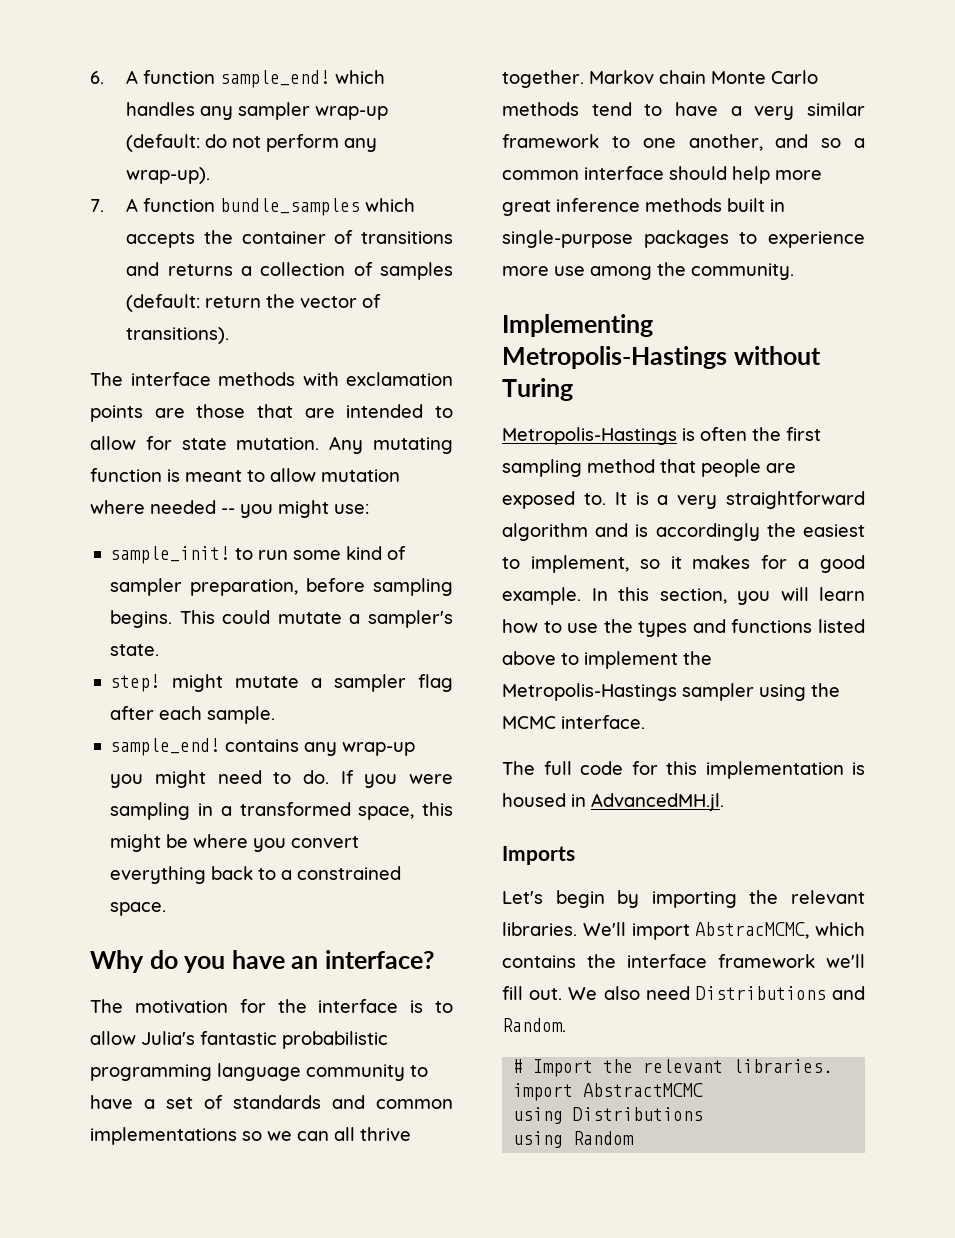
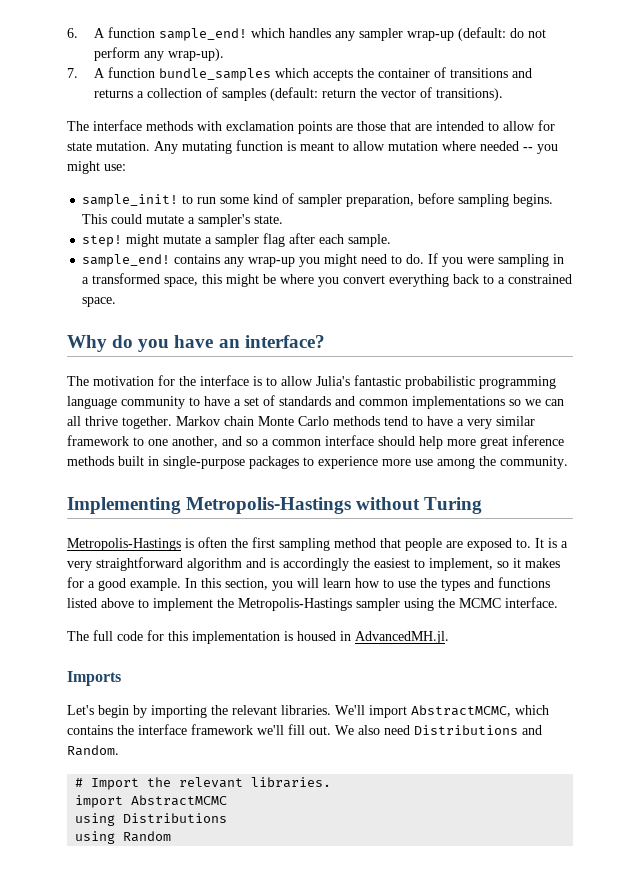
- We'll import AbstracMCMC, which contains the interface framework we'll fill out.
+ We'll import AbstractMCMC, which contains the interface framework we'll fill out.

